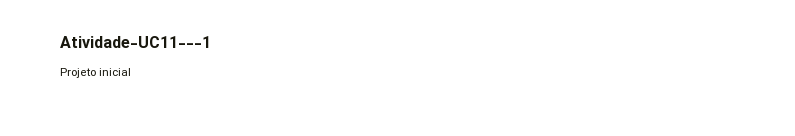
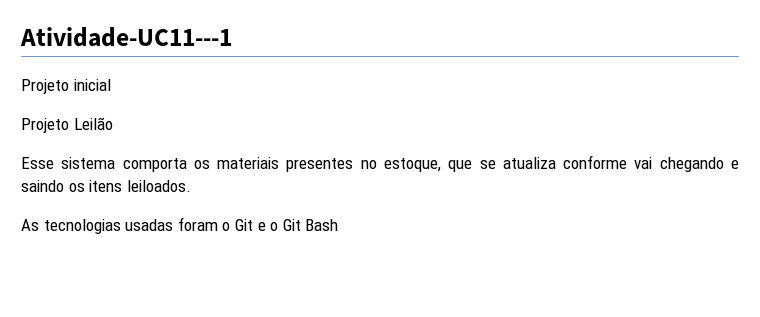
+ Projeto Leilão
+ Esse sistema comporta os materiais presentes no estoque, que se atualiza conforme vai chegando e saindo os itens leiloados.
+ As tecnologias usadas foram o Git e o Git Bash

